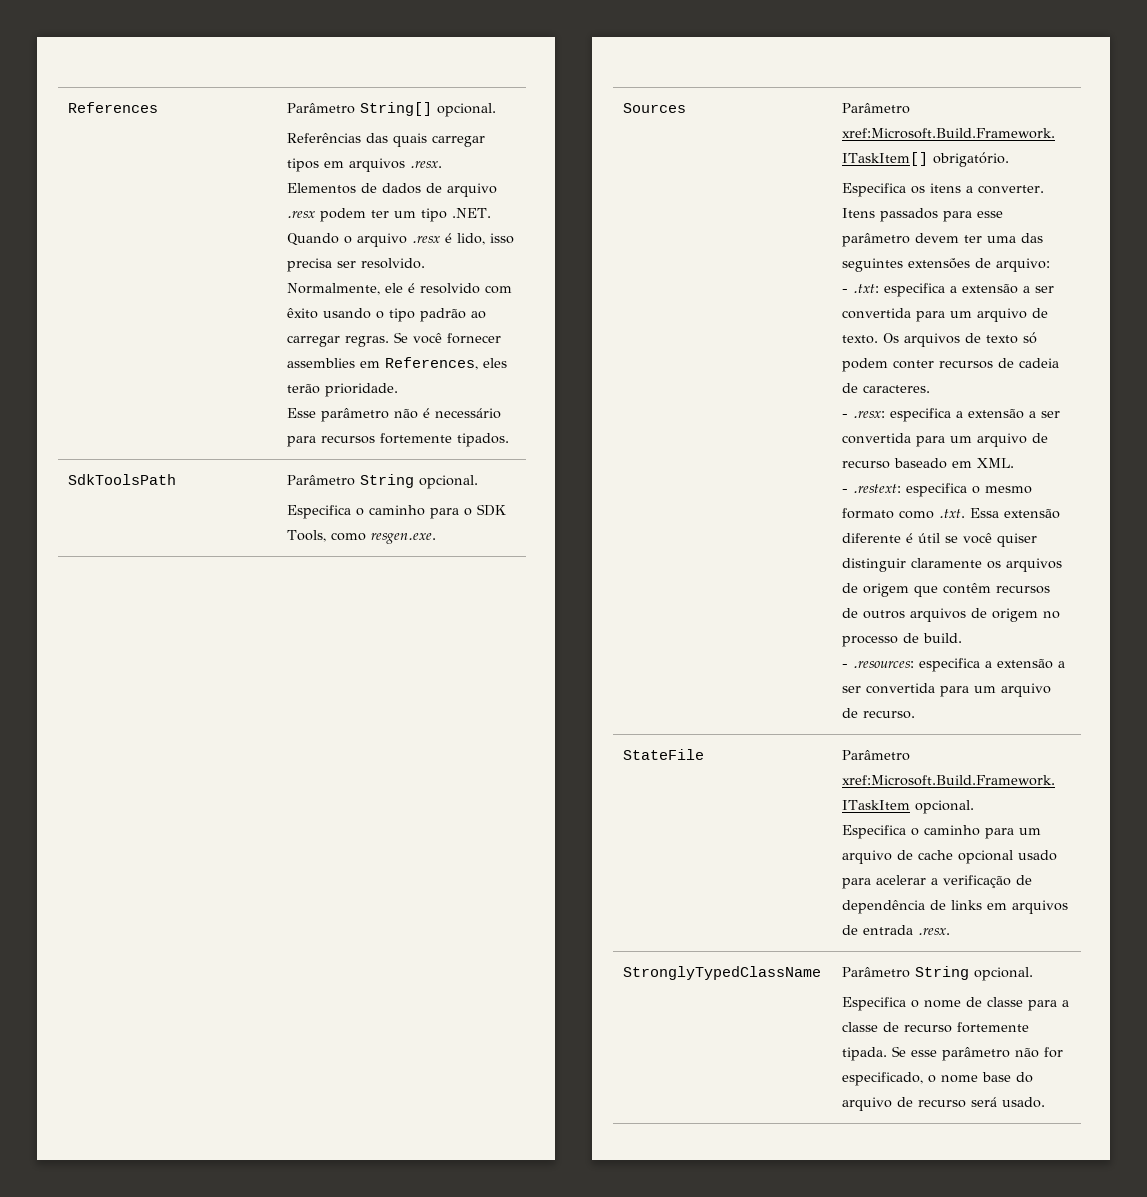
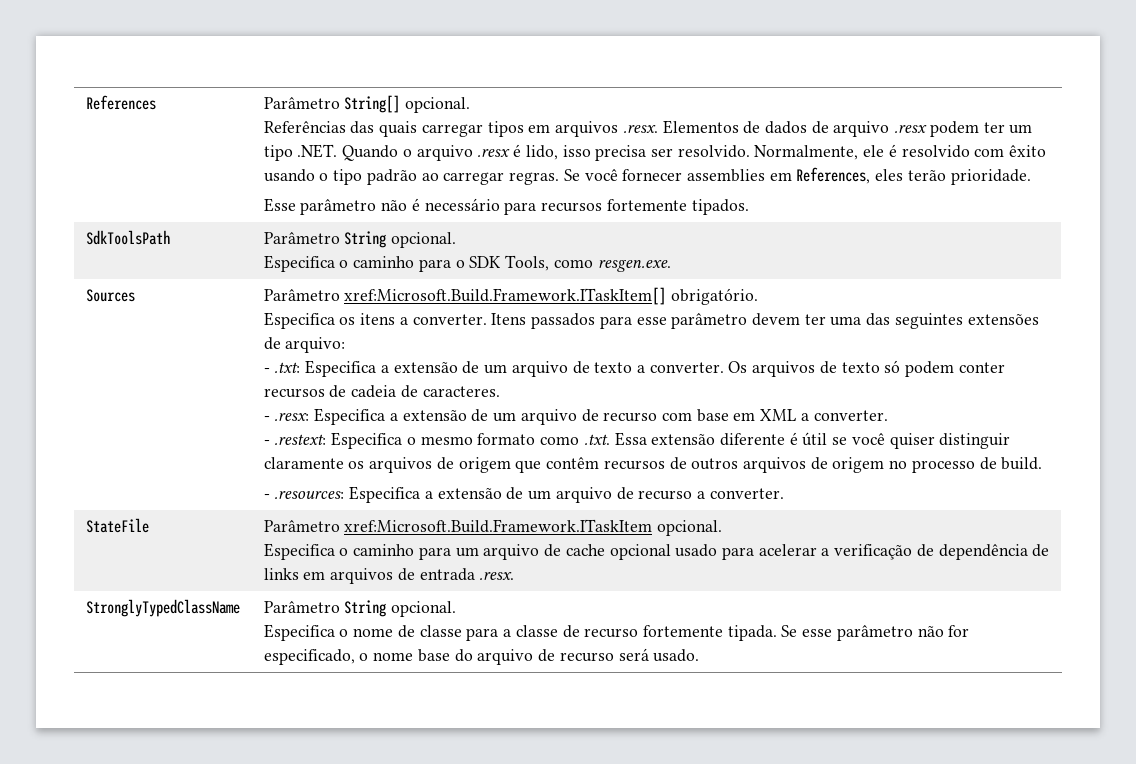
- - .txt: especifica a extensão a ser convertida para um arquivo de texto.
+ - .txt: Especifica a extensão de um arquivo de texto a converter.
- - .resx: especifica a extensão a ser convertida para um arquivo de recurso baseado em XML.
+ - .resx: Especifica a extensão de um arquivo de recurso com base em XML a converter.
- - .restext: especifica o mesmo formato como .txt. Essa extensão diferente é útil se você quiser distinguir claramente os arquivos de origem que contêm recursos de outros arquivos de origem no processo de build.
+ - .restext: Especifica o mesmo formato como .txt. Essa extensão diferente é útil se você quiser distinguir claramente os arquivos de origem que contêm recursos de outros arquivos de origem no processo de build.
- - .resources: especifica a extensão a ser convertida para um arquivo de recurso.
+ - .resources: Especifica a extensão de um arquivo de recurso a converter.

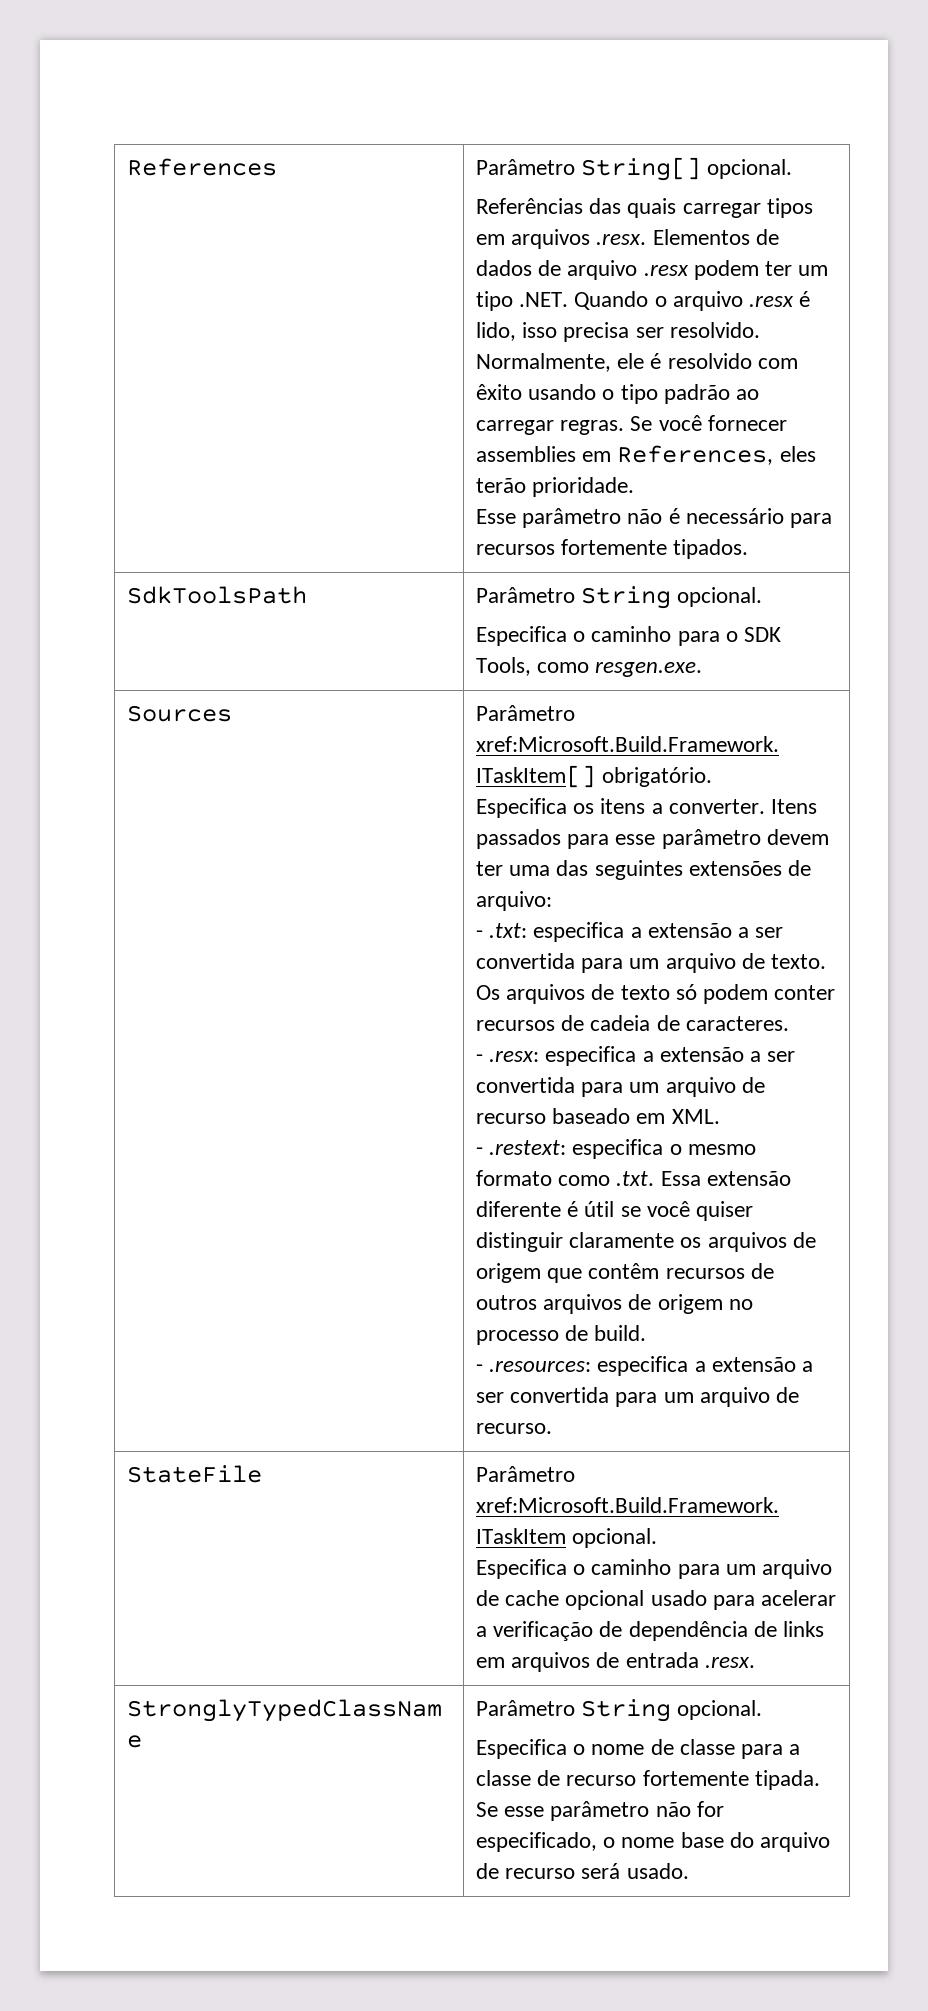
- - .txt: Especifica a extensão de um arquivo de texto a converter.
+ - .txt: especifica a extensão a ser convertida para um arquivo de texto.
- - .resx: Especifica a extensão de um arquivo de recurso com base em XML a converter.
+ - .resx: especifica a extensão a ser convertida para um arquivo de recurso baseado em XML.
- - .restext: Especifica o mesmo formato como .txt. Essa extensão diferente é útil se você quiser distinguir claramente os arquivos de origem que contêm recursos de outros arquivos de origem no processo de build.
+ - .restext: especifica o mesmo formato como .txt. Essa extensão diferente é útil se você quiser distinguir claramente os arquivos de origem que contêm recursos de outros arquivos de origem no processo de build.
- - .resources: Especifica a extensão de um arquivo de recurso a converter.
+ - .resources: especifica a extensão a ser convertida para um arquivo de recurso.

